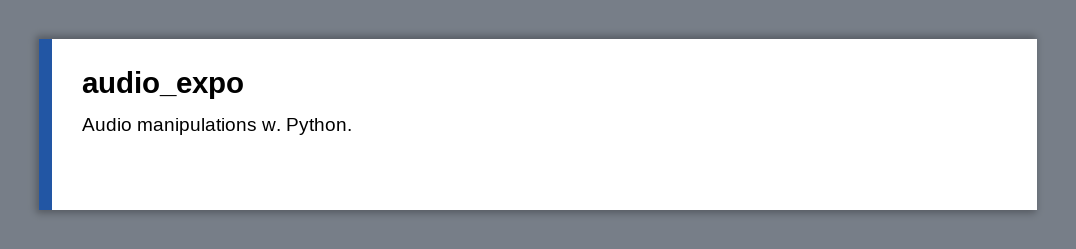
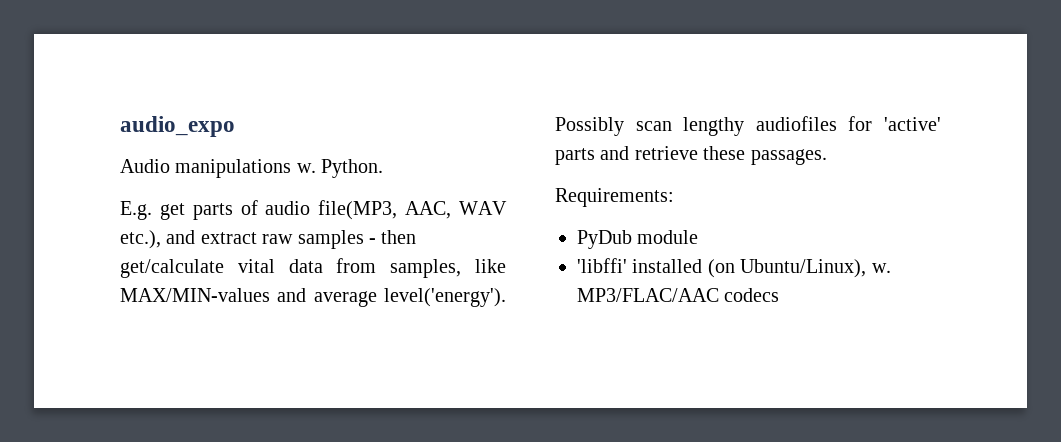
+ E.g. get parts of audio file(MP3, AAC, WAV etc.), and extract raw samples - then get/calculate vital data from samples, like MAX/MIN-values and average level('energy'). Possibly scan lengthy audiofiles for 'active' parts and retrieve these passages.
+ Requirements:
+ PyDub module
+ 'libffi' installed (on Ubuntu/Linux), w. MP3/FLAC/AAC codecs

